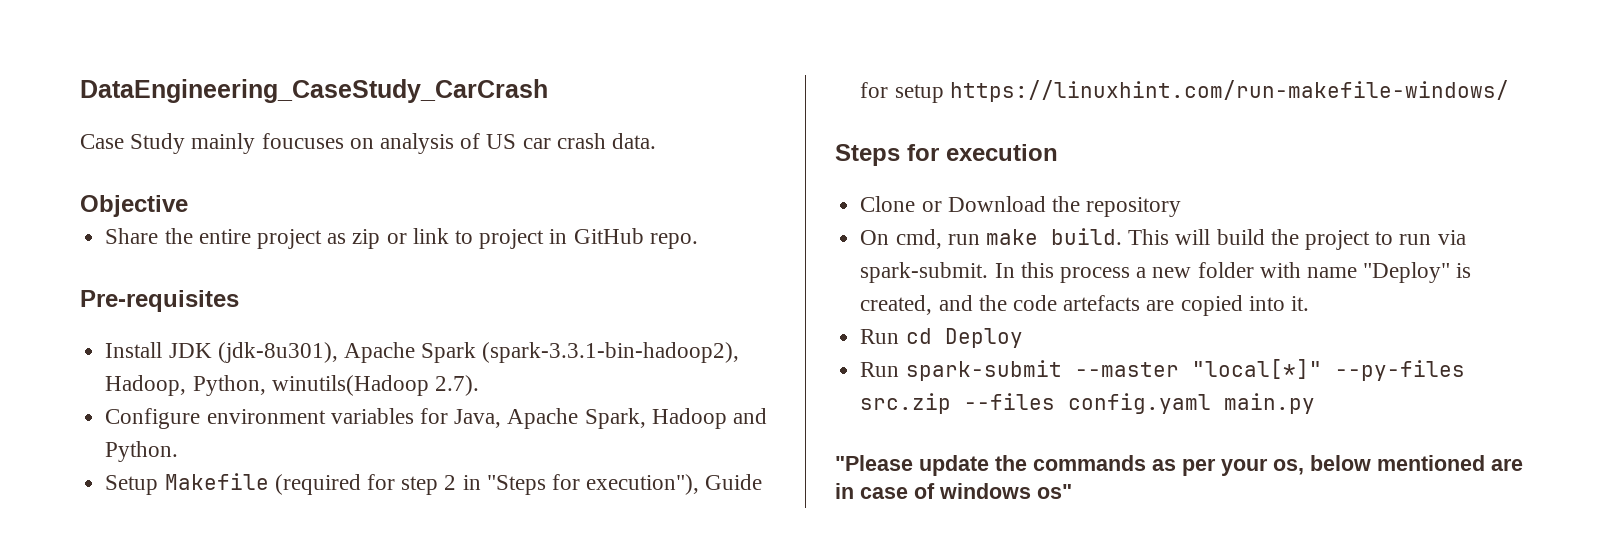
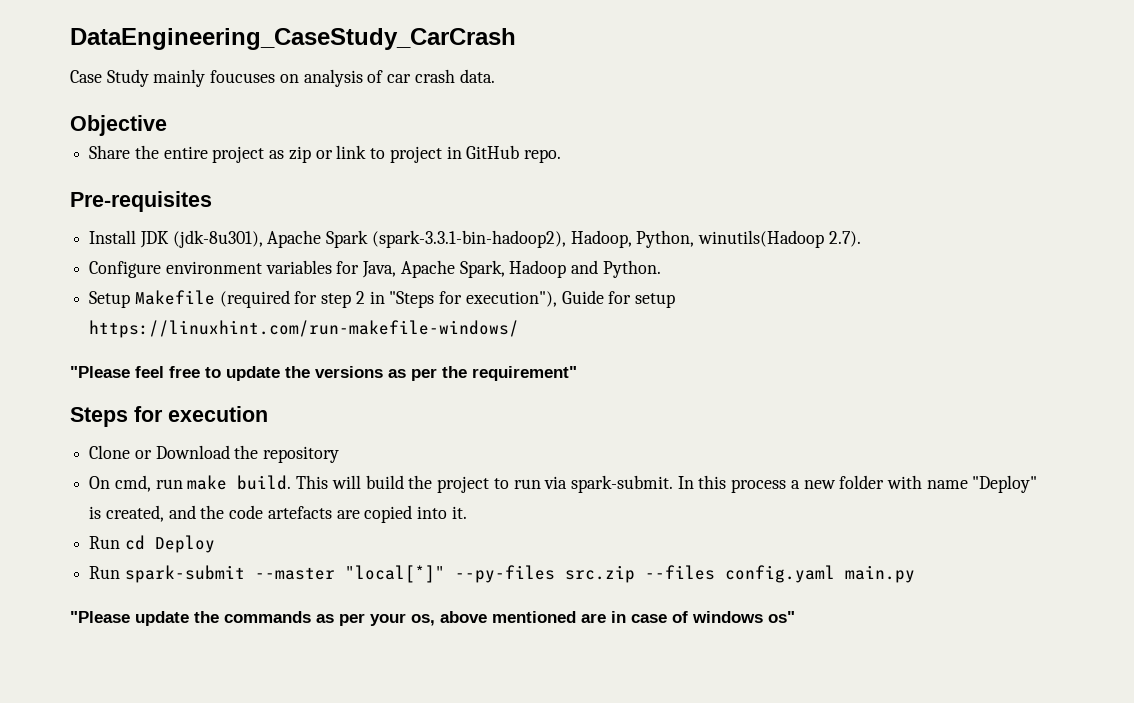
- Case Study mainly foucuses on analysis of US car crash data.
+ Case Study mainly foucuses on analysis of car crash data.
+ "Please feel free to update the versions as per the requirement"
- "Please update the commands as per your os, below mentioned are in case of windows os"
+ "Please update the commands as per your os, above mentioned are in case of windows os"

